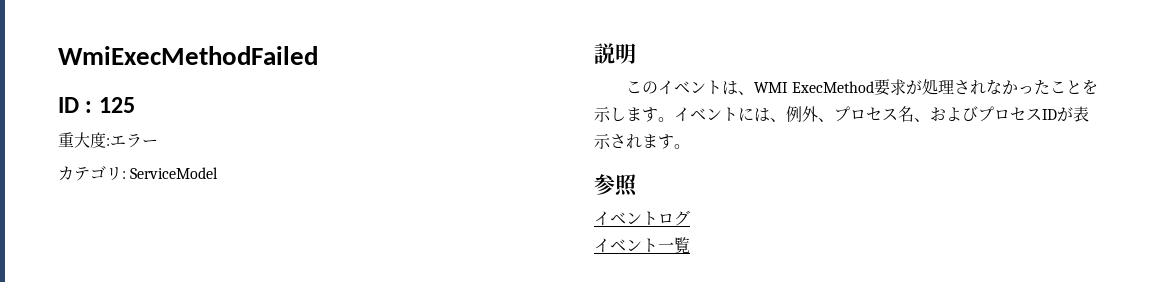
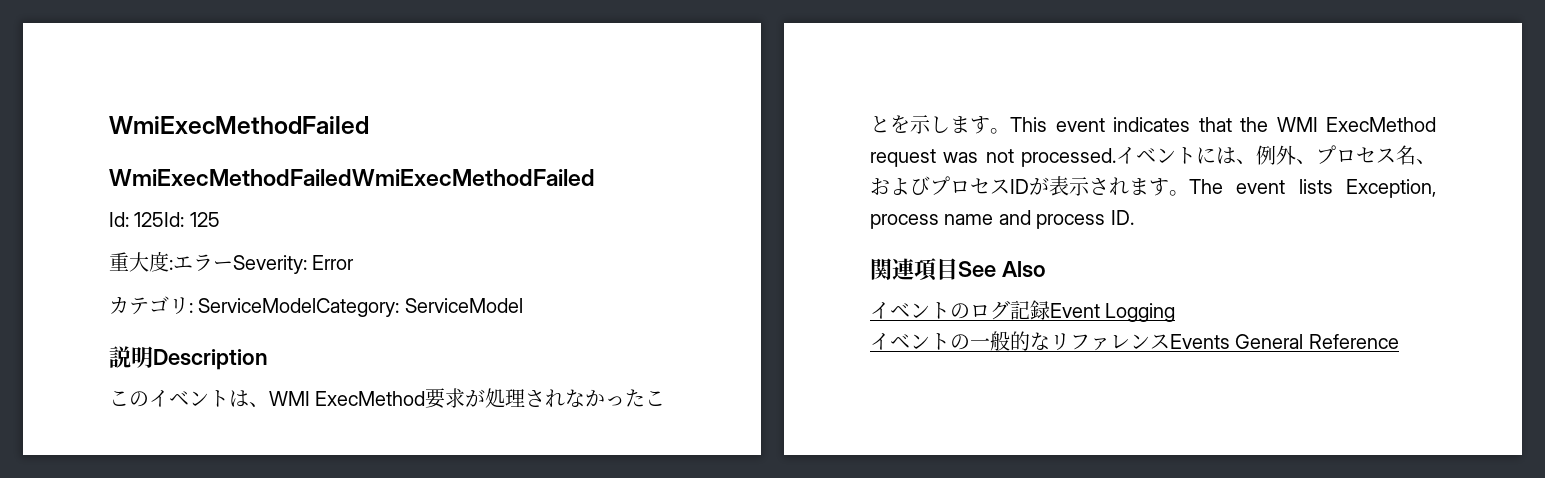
- ID : 125
+ WmiExecMethodFailedWmiExecMethodFailed
+ Id: 125Id: 125
- 重大度:エラー
+ 重大度:エラーSeverity: Error
- カテゴリ: ServiceModel
+ カテゴリ: ServiceModelCategory: ServiceModel
- 説明
+ 説明Description
+ This event indicates that the WMI ExecMethod request was not processed.
- イベントには、例外、プロセス名、およびプロセスIDが表示されます。
- 参照
- イベントログ
- イベント一覧
+ イベントには、例外、プロセス名、およびプロセスIDが表示されます。The event lists Exception, process name and process ID.
+ 関連項目See Also
+ イベントのログ記録Event Logging
+ イベントの一般的なリファレンスEvents General Reference

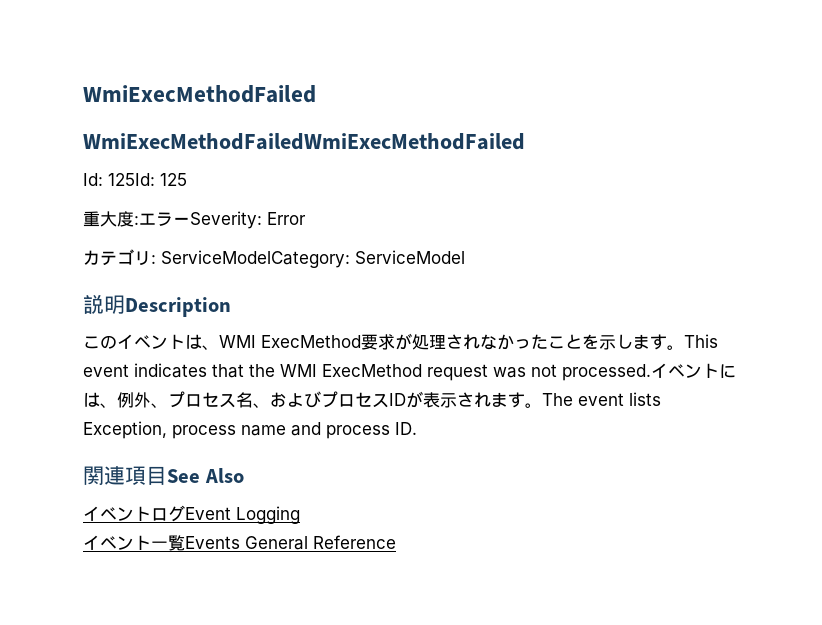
- イベントのログ記録Event Logging
+ イベントログEvent Logging
- イベントの一般的なリファレンスEvents General Reference
+ イベント一覧Events General Reference

